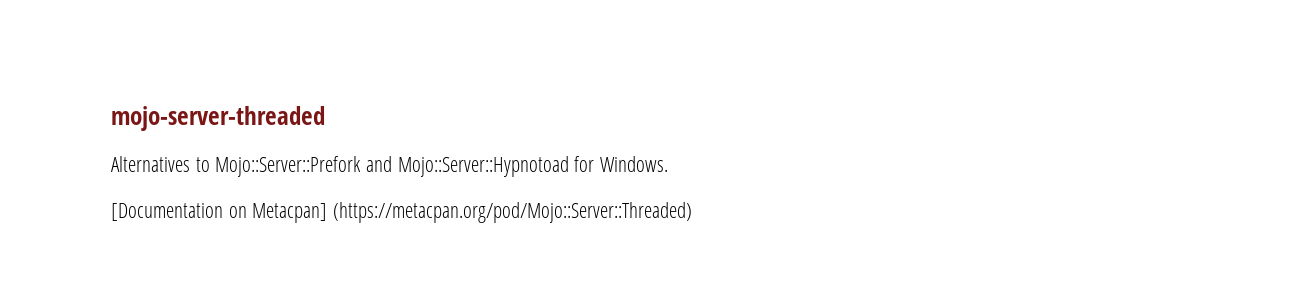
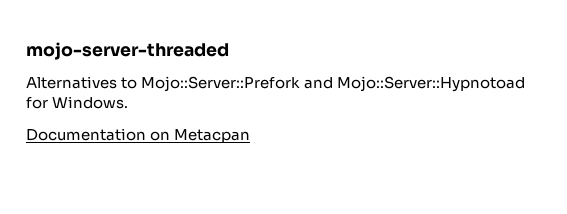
- [Documentation on Metacpan] (https://metacpan.org/pod/Mojo::Server::Threaded)
+ Documentation on Metacpan

